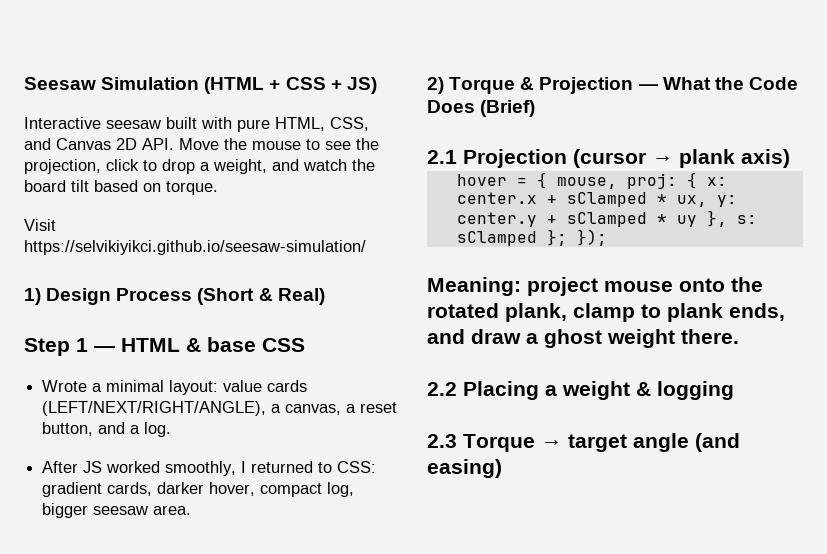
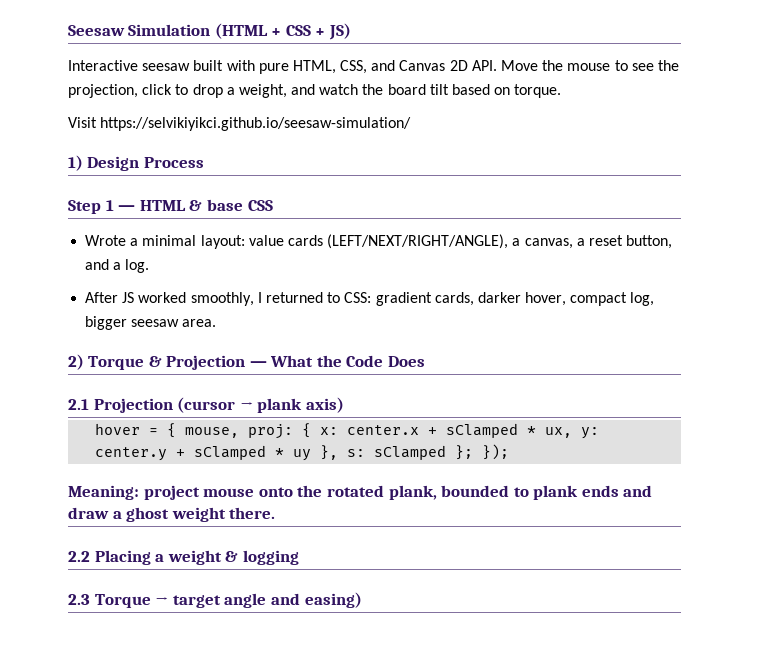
- 1) Design Process (Short & Real)
+ 1) Design Process
- 2) Torque & Projection — What the Code Does (Brief)
+ 2) Torque & Projection — What the Code Does
- Meaning: project mouse onto the rotated plank, clamp to plank ends, and draw a ghost weight there.
+ Meaning: project mouse onto the rotated plank, bounded to plank ends and draw a ghost weight there.
- 2.3 Torque → target angle (and easing)
+ 2.3 Torque → target angle and easing)

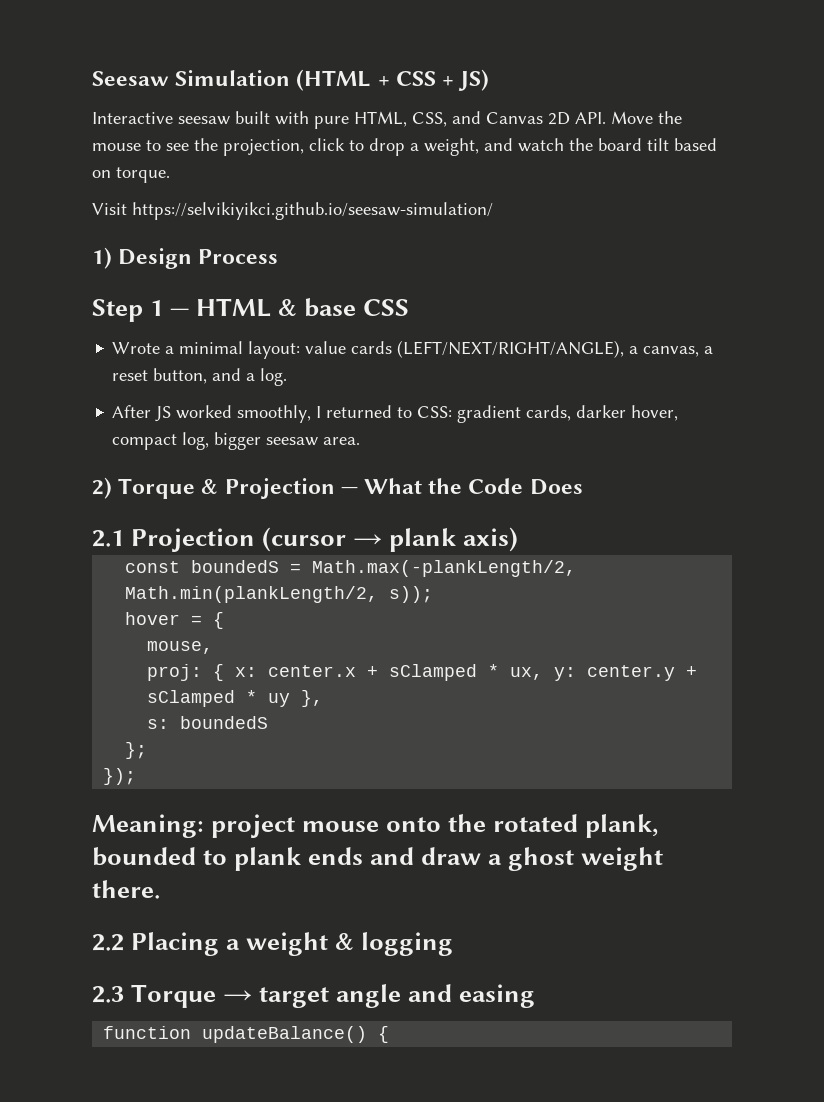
+ const boundedS = Math.max(-plankLength/2, Math.min(plankLength/2, s));
- hover = { mouse, proj: { x: center.x + sClamped * ux, y: center.y + sClamped * uy }, s: sClamped }; });
+ hover = {
+ mouse,
+ proj: { x: center.x + sClamped * ux, y: center.y + sClamped * uy },
+ s: boundedS
+ };
+ });
- 2.3 Torque → target angle and easing)
+ 2.3 Torque → target angle and easing
+ function updateBalance() {

